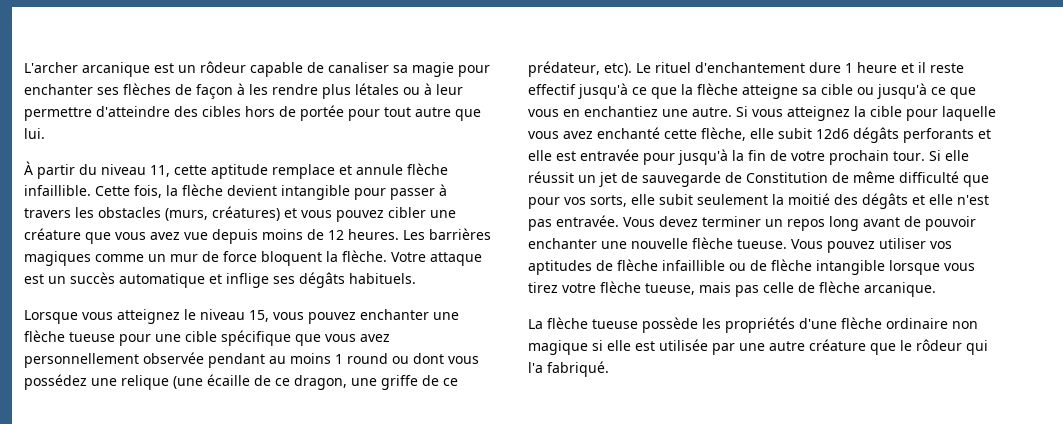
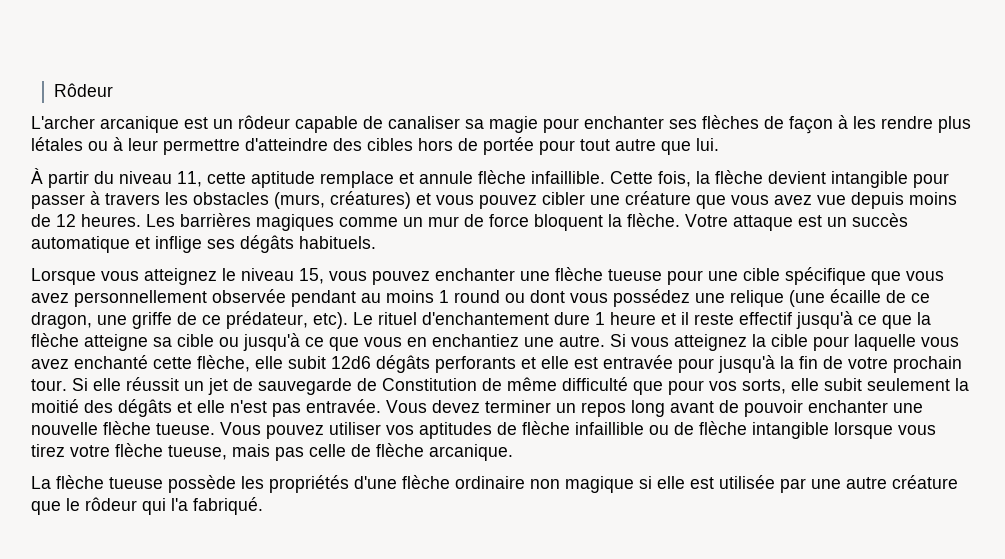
+ Rôdeur

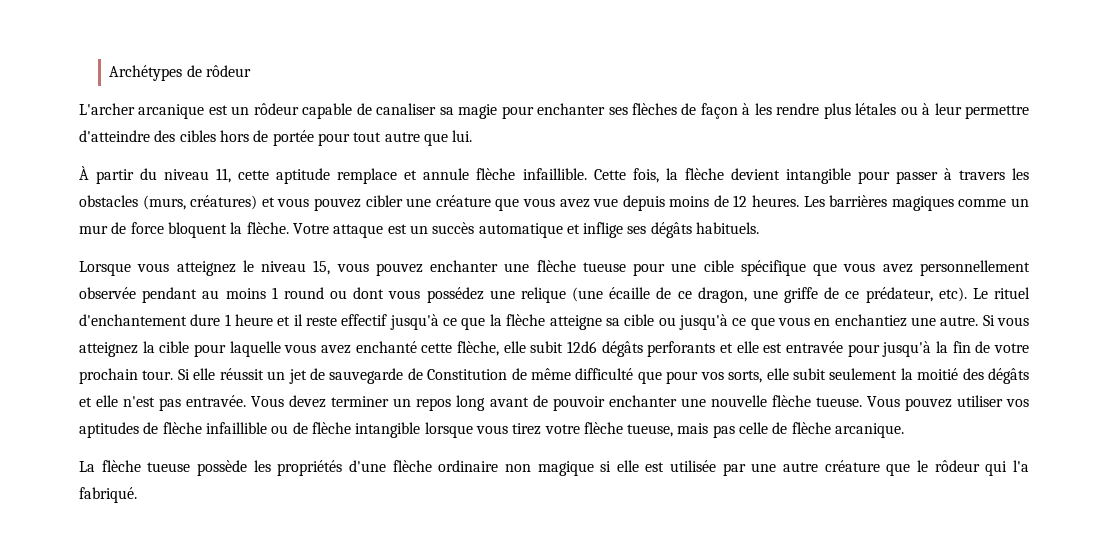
- Rôdeur
+ Archétypes de rôdeur

